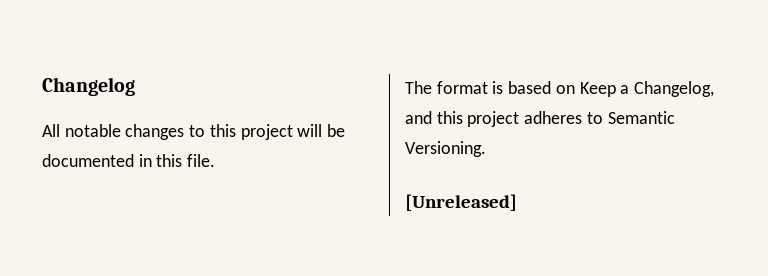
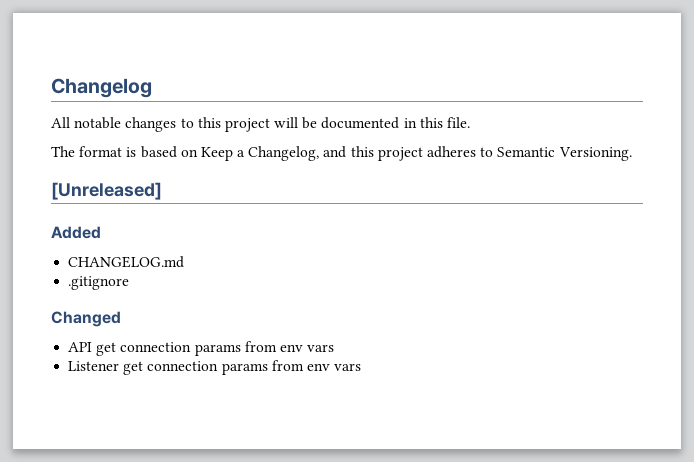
+ Added
+ CHANGELOG.md
+ .gitignore
+ Changed
+ API get connection params from env vars
+ Listener get connection params from env vars

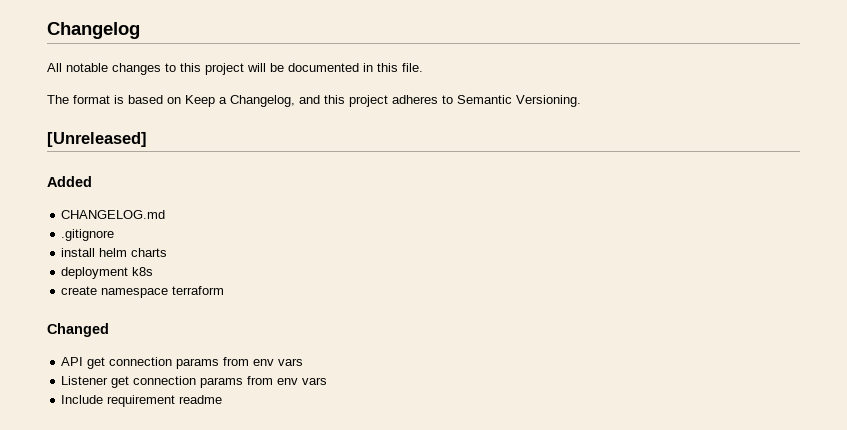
+ install helm charts
+ deployment k8s
+ create namespace terraform
+ Include requirement readme

